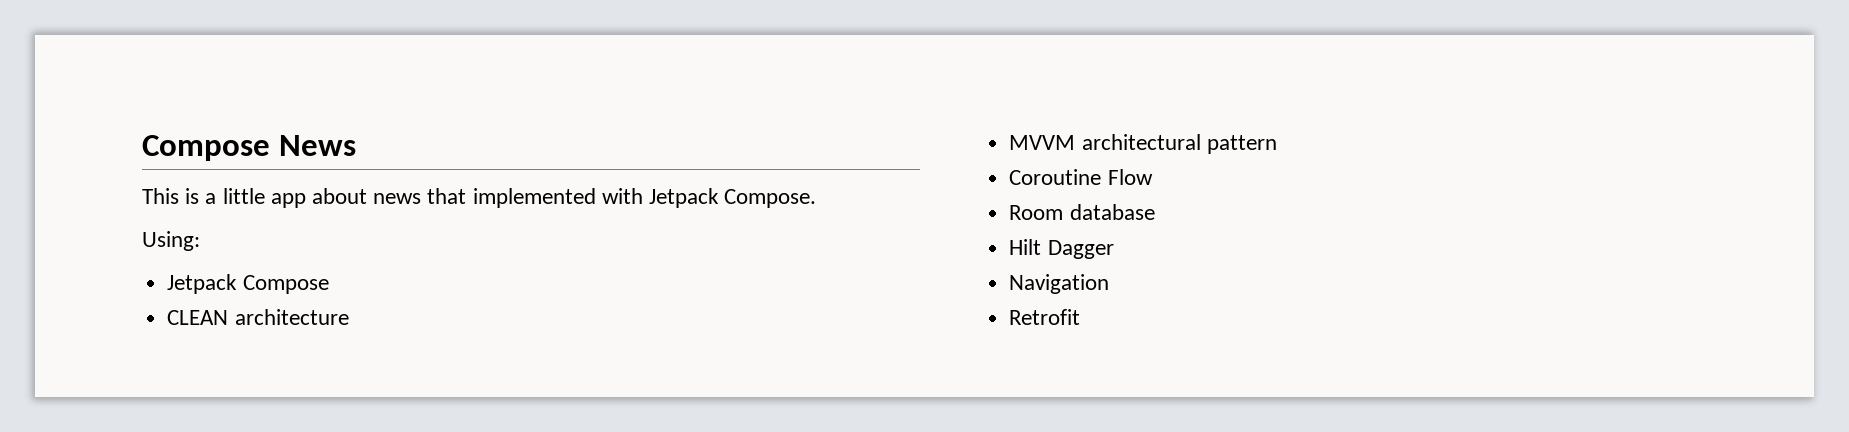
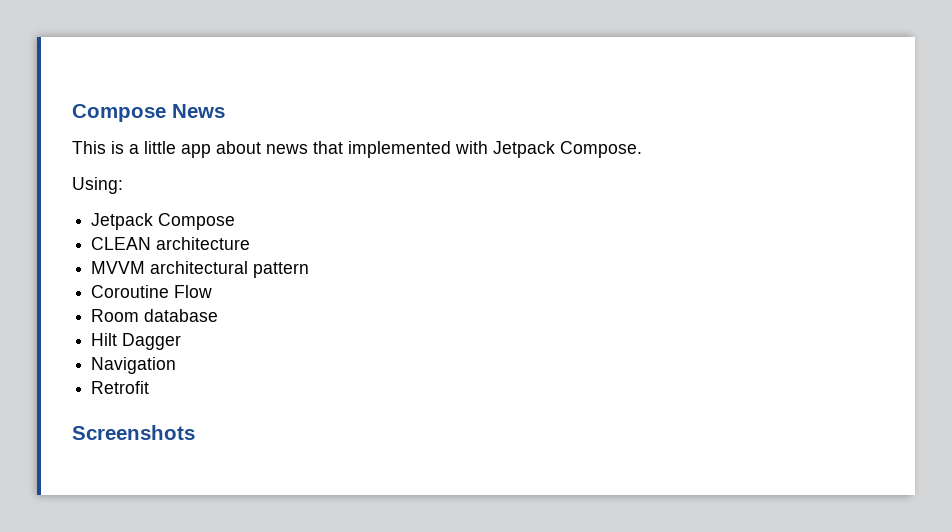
+ Screenshots

